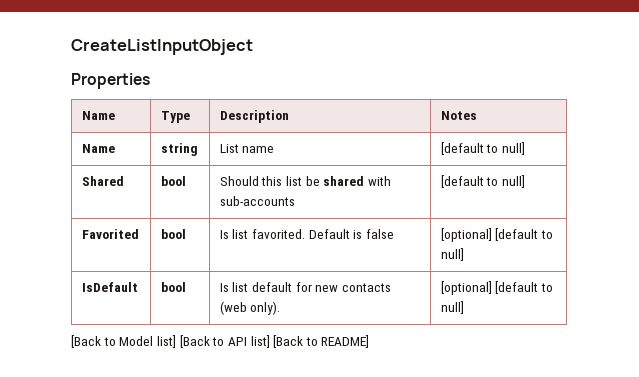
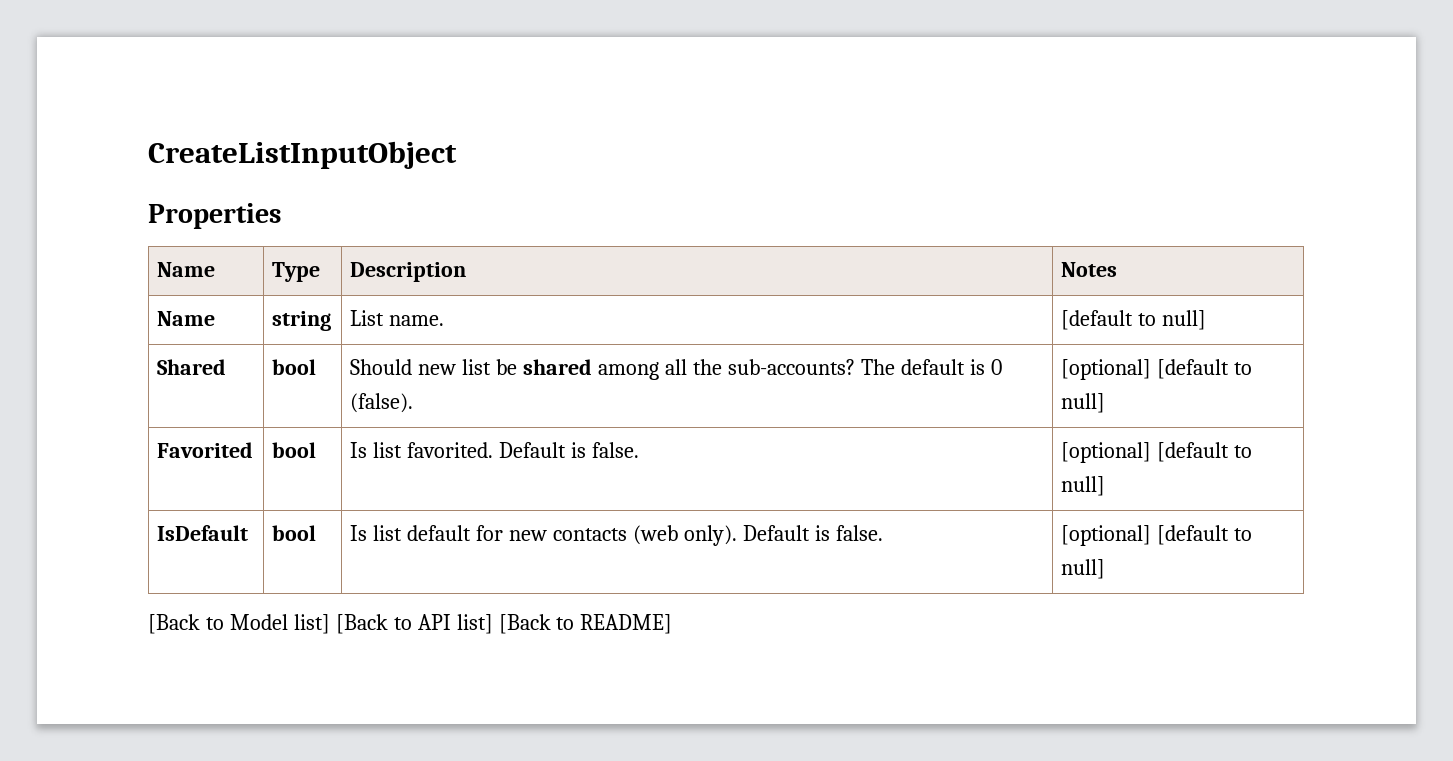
- Name | string | List name | [default to null]
+ Name | string | List name. | [default to null]
- Shared | bool | Should this list be shared with sub-accounts | [default to null]
+ Shared | bool | Should new list be shared among all the sub-accounts? The default is 0 (false). | [optional] [default to null]
- Favorited | bool | Is list favorited. Default is false | [optional] [default to null]
+ Favorited | bool | Is list favorited. Default is false. | [optional] [default to null]
- IsDefault | bool | Is list default for new contacts (web only). | [optional] [default to null]
+ IsDefault | bool | Is list default for new contacts (web only). Default is false. | [optional] [default to null]

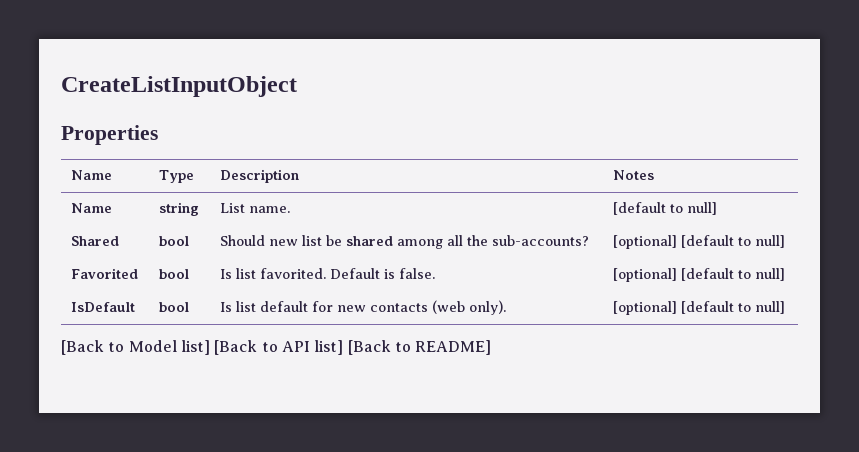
- Shared | bool | Should new list be shared among all the sub-accounts? The default is 0 (false). | [optional] [default to null]
+ Shared | bool | Should new list be shared among all the sub-accounts? | [optional] [default to null]
- IsDefault | bool | Is list default for new contacts (web only). Default is false. | [optional] [default to null]
+ IsDefault | bool | Is list default for new contacts (web only). | [optional] [default to null]

